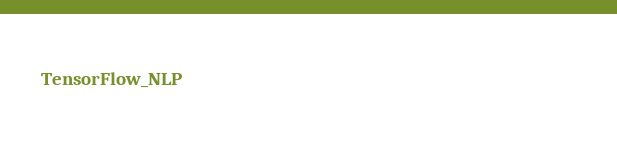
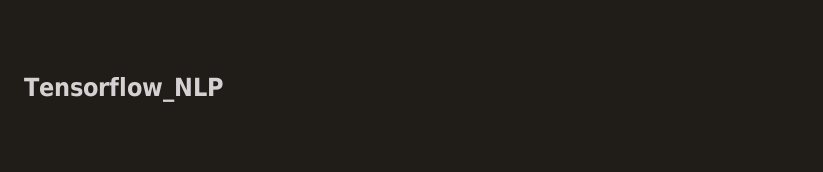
- TensorFlow_NLP
+ Tensorflow_NLP

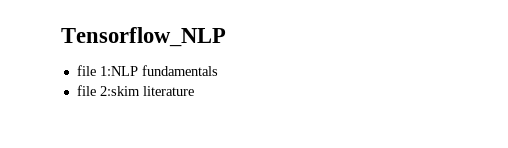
+ file 1:NLP fundamentals
+ file 2:skim literature

